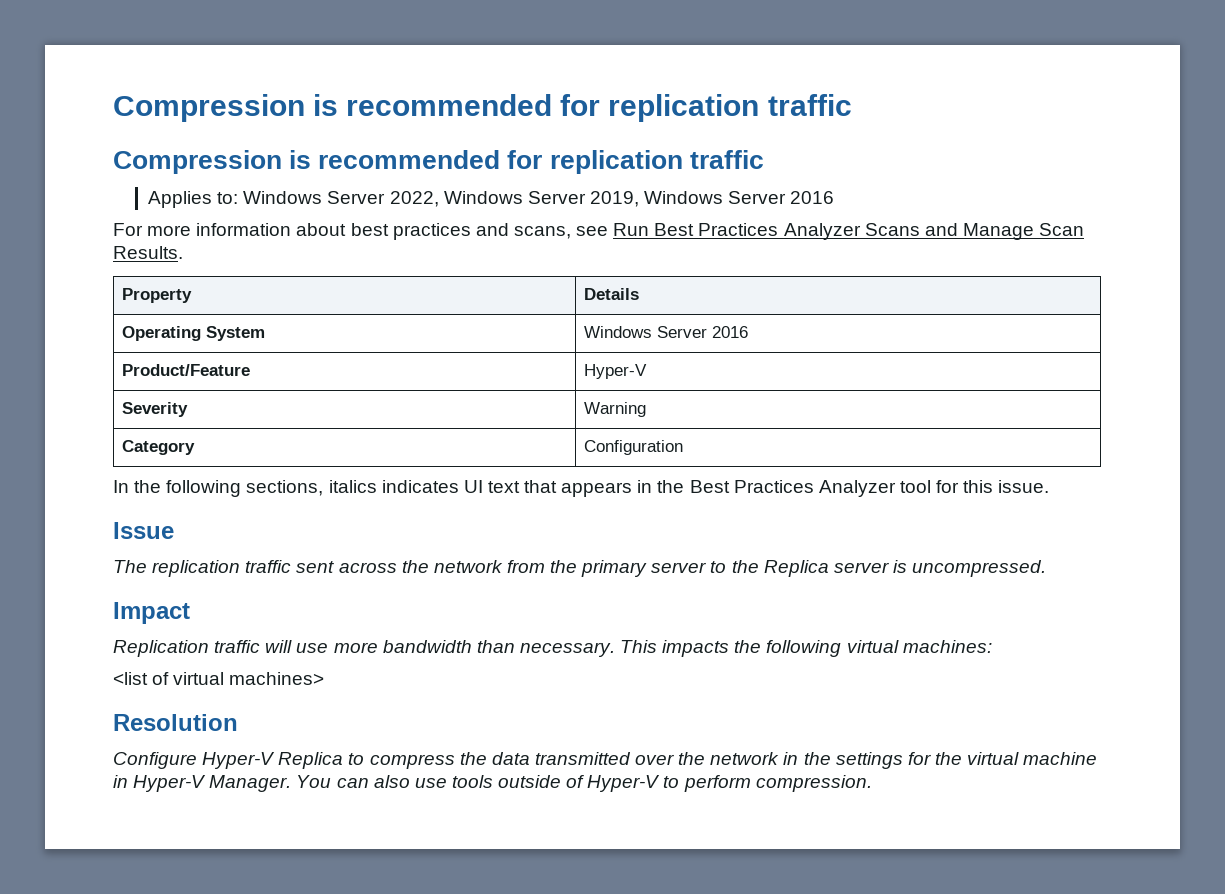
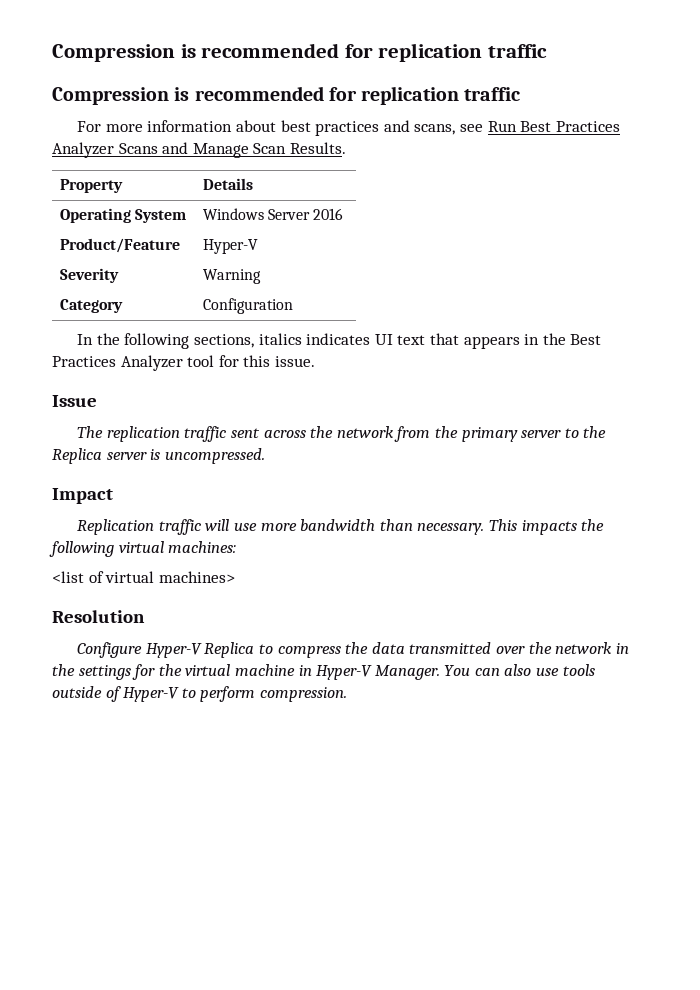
- Applies to: Windows Server 2022, Windows Server 2019, Windows Server 2016

